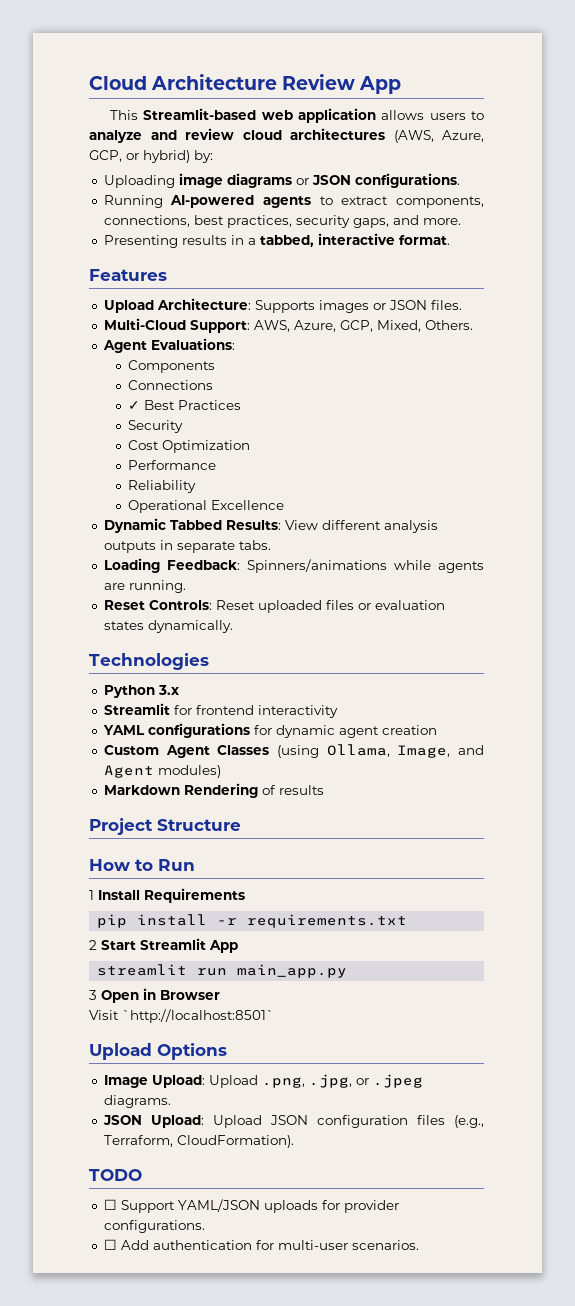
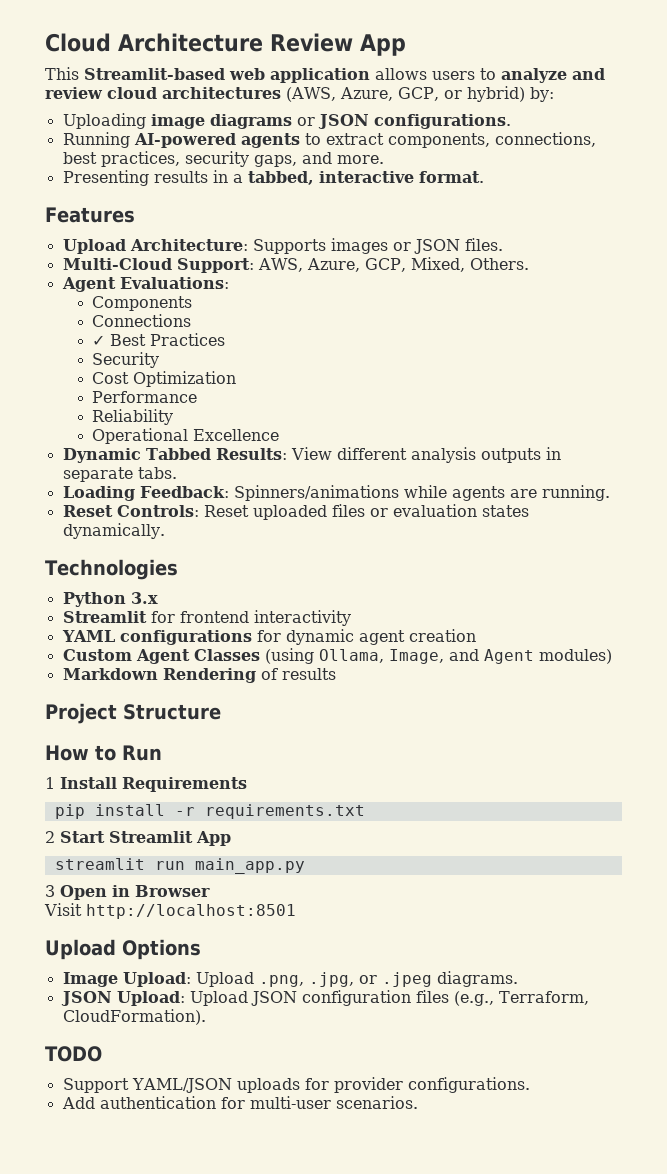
- Visit `http://localhost:8501`
+ Visit http://localhost:8501
- ☐ Support YAML/JSON uploads for provider configurations.
+ Support YAML/JSON uploads for provider configurations.
- ☐ Add authentication for multi-user scenarios.
+ Add authentication for multi-user scenarios.

